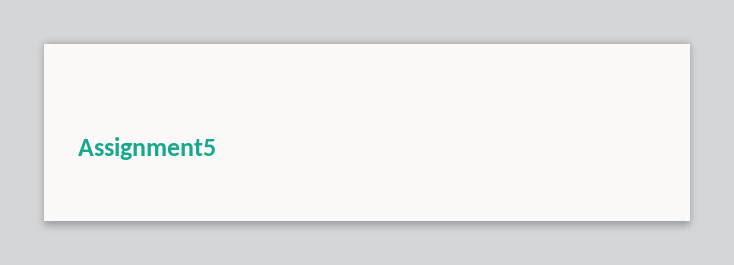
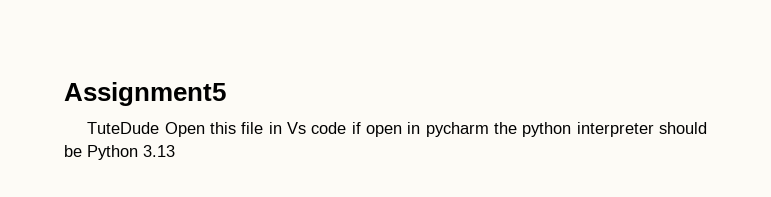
+ TuteDude Open this file in Vs code if open in pycharm the python interpreter should be Python 3.13

